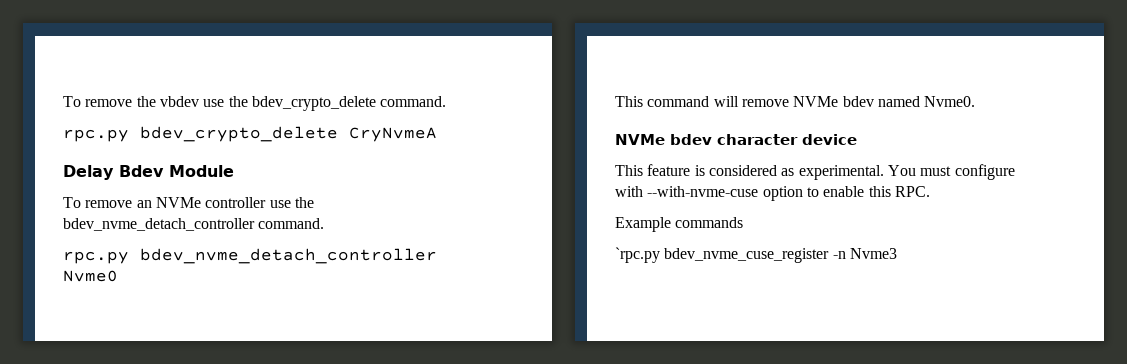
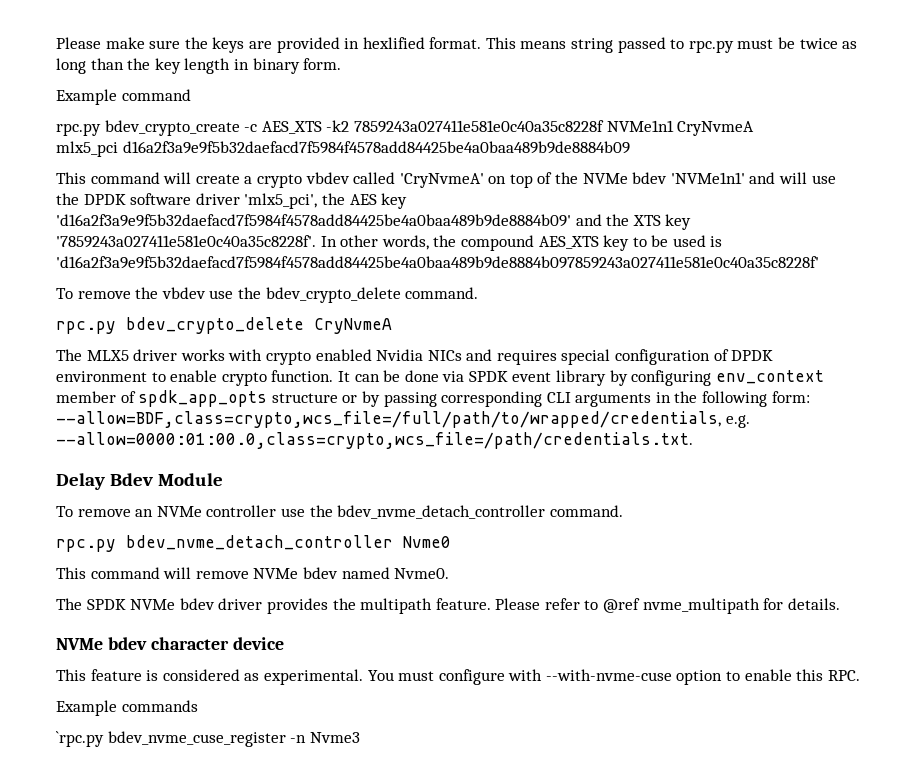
+ Please make sure the keys are provided in hexlified format. This means string passed to rpc.py must be twice as long than the key length in binary form.
+ Example command
+ rpc.py bdev_crypto_create -c AES_XTS -k2 7859243a027411e581e0c40a35c8228f NVMe1n1 CryNvmeA
+ mlx5_pci d16a2f3a9e9f5b32daefacd7f5984f4578add84425be4a0baa489b9de8884b09
+ This command will create a crypto vbdev called 'CryNvmeA' on top of the NVMe bdev 'NVMe1n1' and will use the DPDK software driver 'mlx5_pci', the AES key 'd16a2f3a9e9f5b32daefacd7f5984f4578add84425be4a0baa489b9de8884b09' and the XTS key '7859243a027411e581e0c40a35c8228f'. In other words, the compound AES_XTS key to be used is 'd16a2f3a9e9f5b32daefacd7f5984f4578add84425be4a0baa489b9de8884b097859243a027411e581e0c40a35c8228f'
+ The MLX5 driver works with crypto enabled Nvidia NICs and requires special configuration of DPDK environment to enable crypto function. It can be done via SPDK event library by configuring env_context member of spdk_app_opts structure or by passing corresponding CLI arguments in the following form: --allow=BDF,class=crypto,wcs_file=/full/path/to/wrapped/credentials, e.g. --allow=0000:01:00.0,class=crypto,wcs_file=/path/credentials.txt.
+ The SPDK NVMe bdev driver provides the multipath feature. Please refer to @ref nvme_multipath for details.

